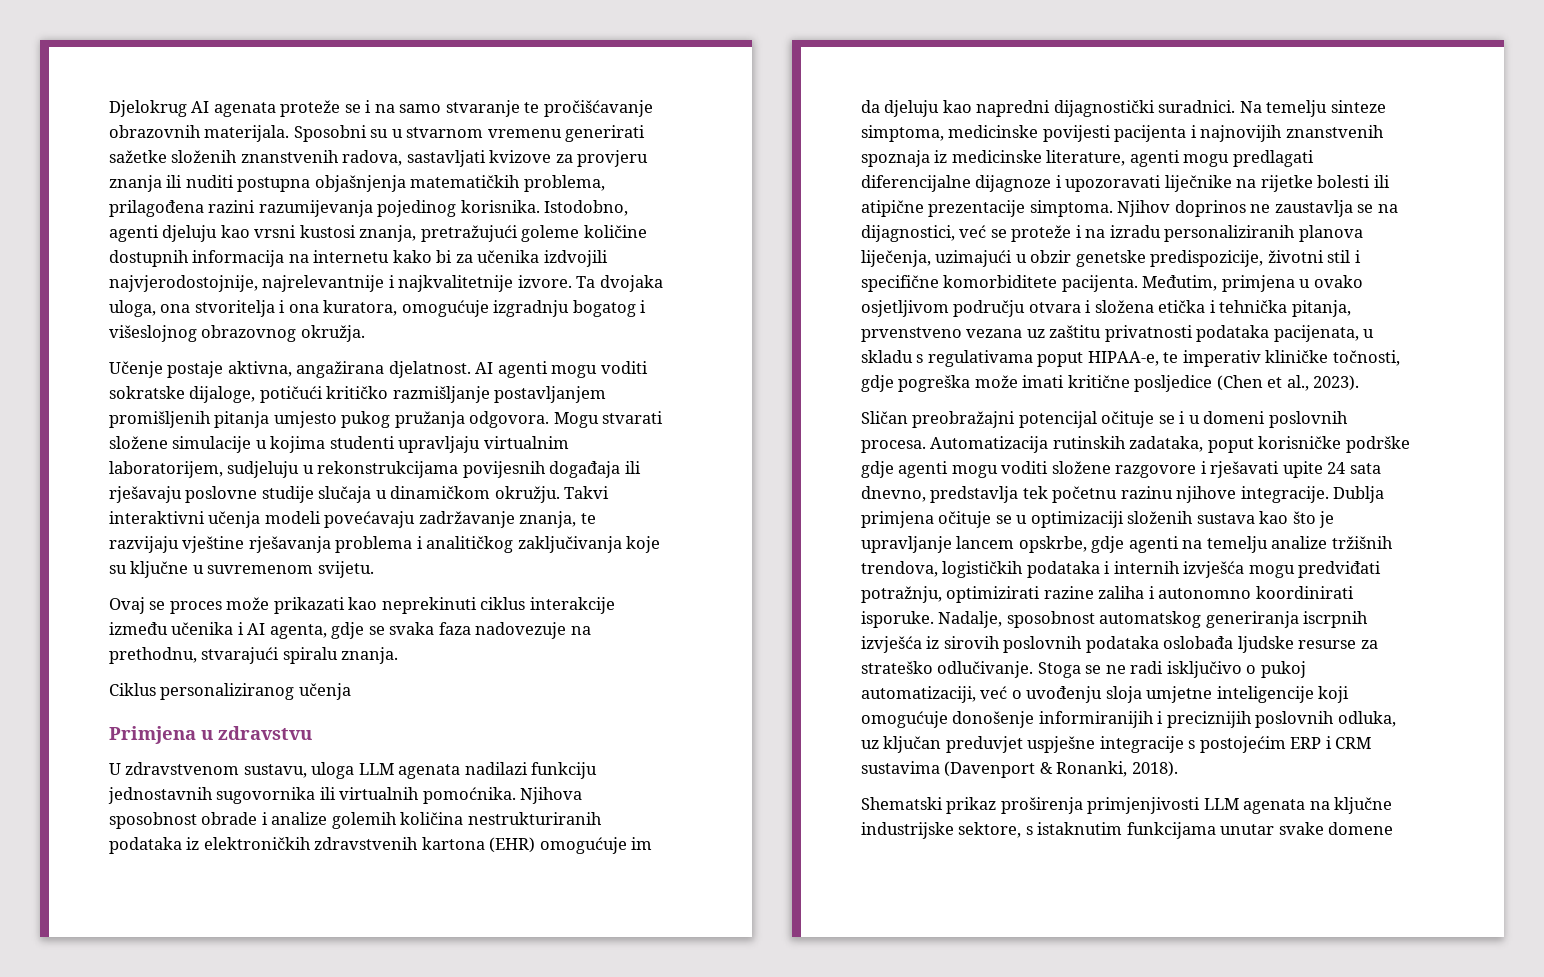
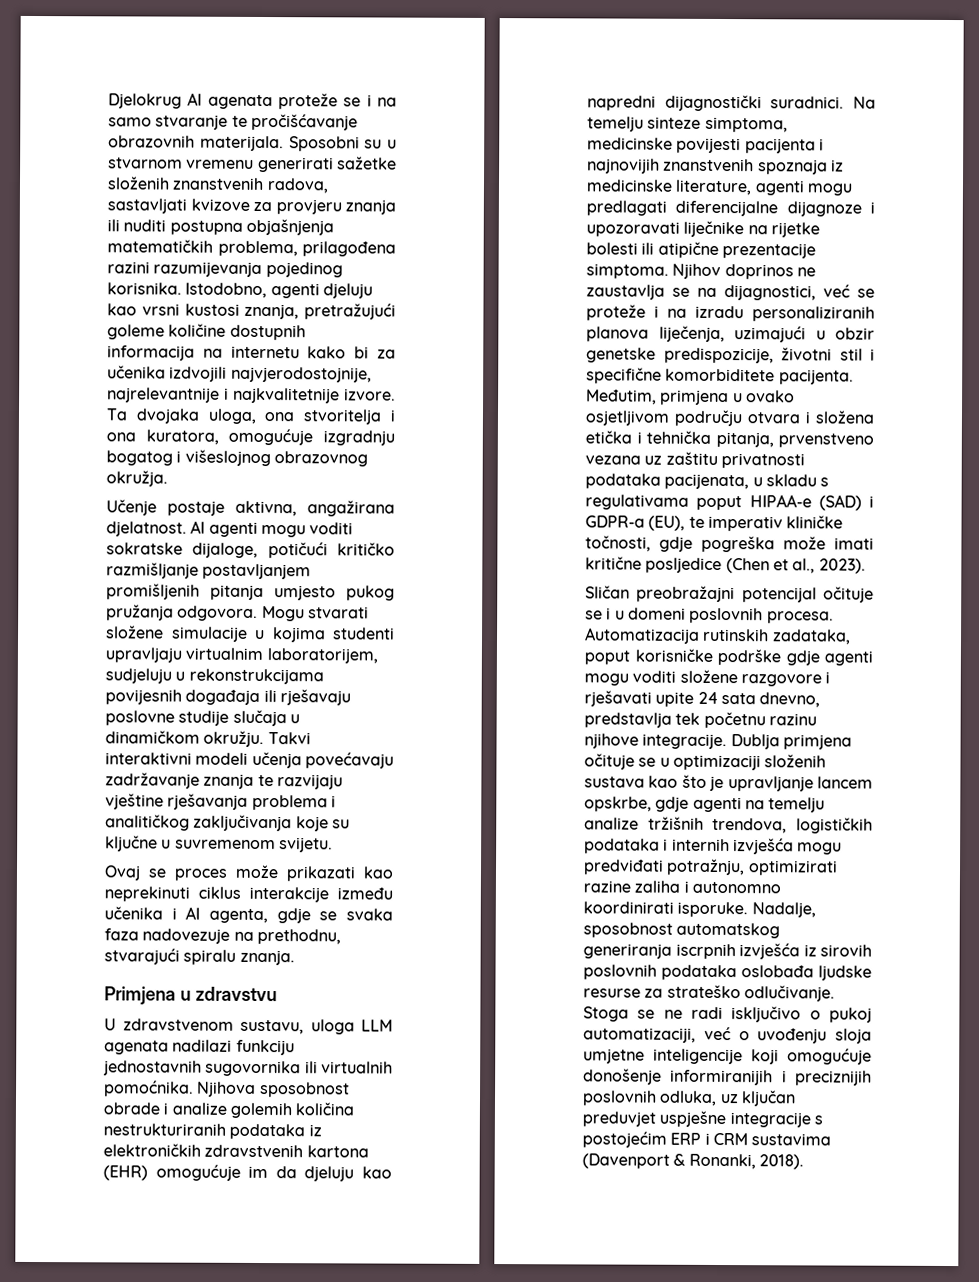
- Takvi interaktivni učenja modeli povećavaju zadržavanje znanja, te razvijaju vještine rješavanja problema i analitičkog zaključivanja koje su ključne u suvremenom svijetu.
+ Takvi interaktivni modeli učenja povećavaju zadržavanje znanja te razvijaju vještine rješavanja problema i analitičkog zaključivanja koje su ključne u suvremenom svijetu.
- Ciklus personaliziranog učenja
- Međutim, primjena u ovako osjetljivom području otvara i složena etička i tehnička pitanja, prvenstveno vezana uz zaštitu privatnosti podataka pacijenata, u skladu s regulativama poput HIPAA-e, te imperativ kliničke točnosti, gdje pogreška može imati kritične posljedice (Chen et al., 2023).
+ Međutim, primjena u ovako osjetljivom području otvara i složena etička i tehnička pitanja, prvenstveno vezana uz zaštitu privatnosti podataka pacijenata, u skladu s regulativama poput HIPAA-e (SAD) i GDPR-a (EU), te imperativ kliničke točnosti, gdje pogreška može imati kritične posljedice (Chen et al., 2023).
- Shematski prikaz proširenja primjenjivosti LLM agenata na ključne industrijske sektore, s istaknutim funkcijama unutar svake domene

